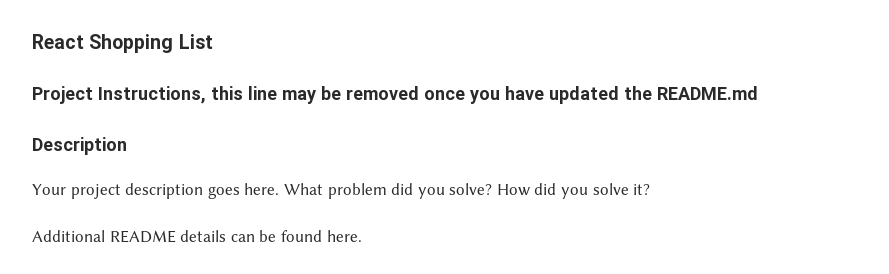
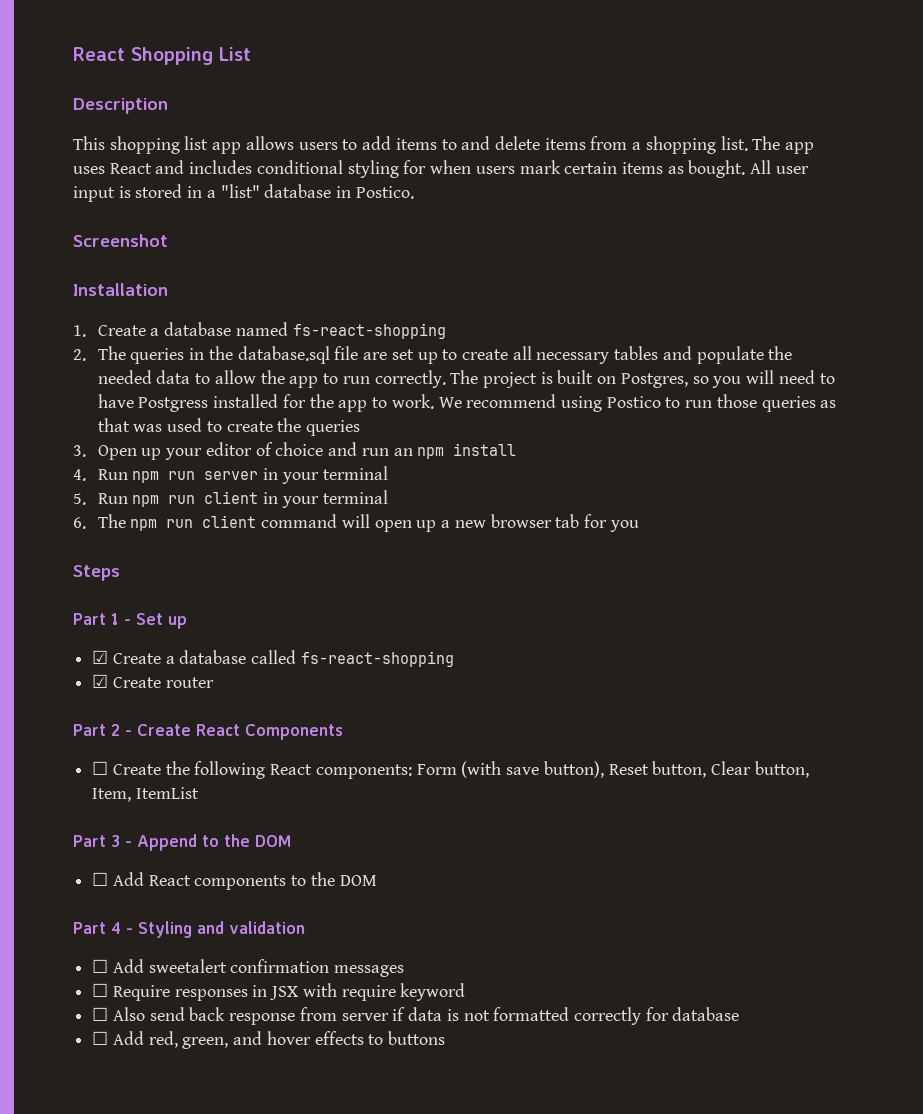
- Project Instructions, this line may be removed once you have updated the README.md
  Description
- Your project description goes here. What problem did you solve? How did you solve it?
- Additional README details can be found here.
+ This shopping list app allows users to add items to and delete items from a shopping list. The app uses React and includes conditional styling for when users mark certain items as bought. All user input is stored in a "list" database in Postico.
+ Screenshot
+ Installation
+ 1. Create a database named fs-react-shopping
+ 2. The queries in the database.sql file are set up to create all necessary tables and populate the needed data to allow the app to run correctly. The project is built on Postgres, so you will need to have Postgress installed for the app to work. We recommend using Postico to run those queries as that was used to create the queries
+ 3. Open up your editor of choice and run an npm install
+ 4. Run npm run server in your terminal
+ 5. Run npm run client in your terminal
+ 6. The npm run client command will open up a new browser tab for you
+ Steps
+ Part 1 - Set up
+ ☑ Create a database called fs-react-shopping
+ ☑ Create router
+ Part 2 - Create React Components
+ ☐ Create the following React components: Form (with save button), Reset button, Clear button, Item, ItemList
+ Part 3 - Append to the DOM
+ ☐ Add React components to the DOM
+ Part 4 - Styling and validation
+ ☐ Add sweetalert confirmation messages
+ ☐ Require responses in JSX with require keyword
+ ☐ Also send back response from server if data is not formatted correctly for database
+ ☐ Add red, green, and hover effects to buttons

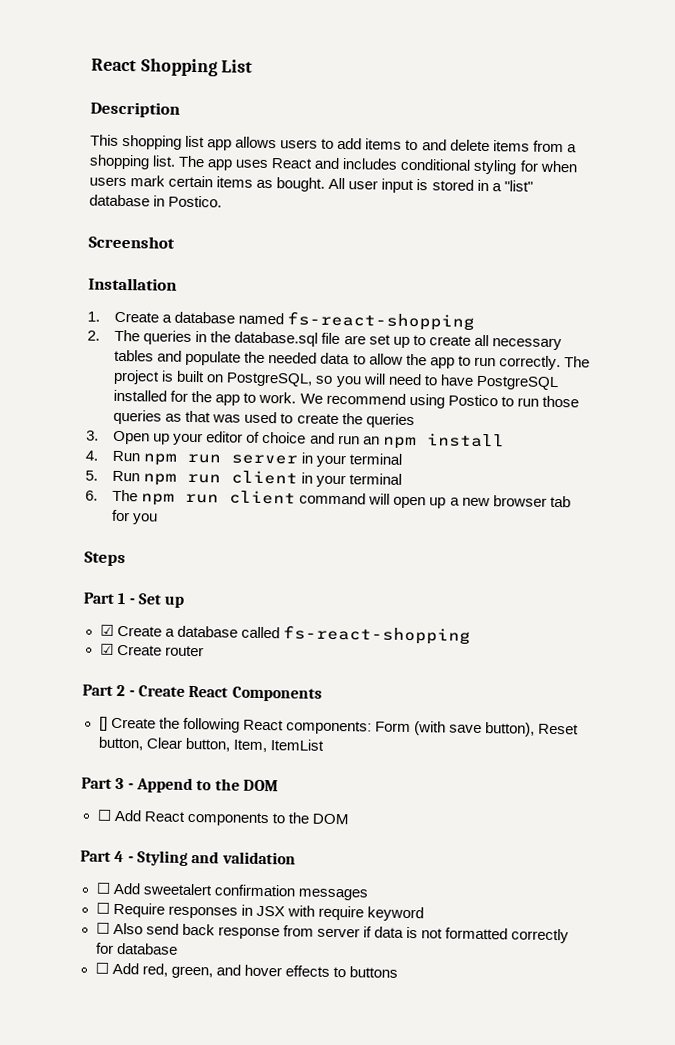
- The project is built on Postgres, so you will need to have Postgress installed for the app to work.
+ The project is built on PostgreSQL, so you will need to have PostgreSQL installed for the app to work.
- ☐ Create the following React components: Form (with save button), Reset button, Clear button, Item, ItemList
+ [] Create the following React components: Form (with save button), Reset button, Clear button, Item, ItemList

